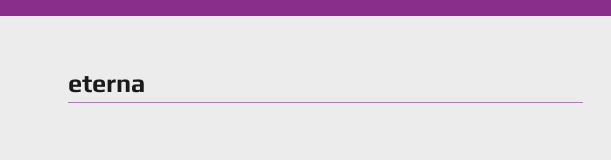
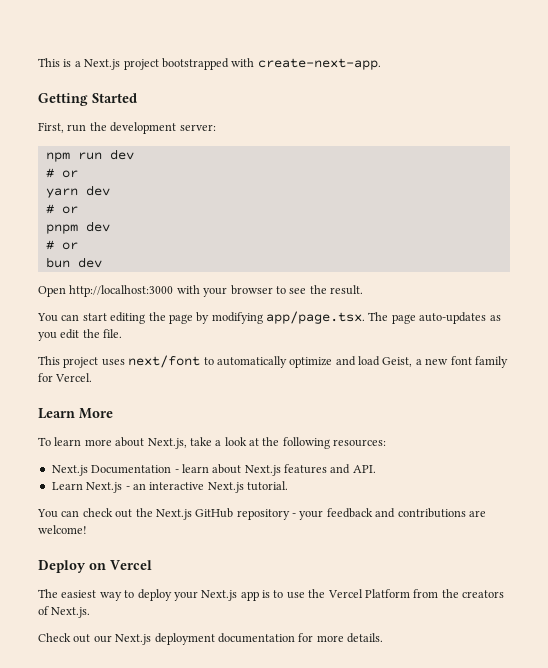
- eterna
+ This is a Next.js project bootstrapped with create-next-app.
+ Getting Started
+ First, run the development server:
+ npm run dev
+ # or
+ yarn dev
+ # or
+ pnpm dev
+ # or
+ bun dev
+ Open http://localhost:3000 with your browser to see the result.
+ You can start editing the page by modifying app/page.tsx. The page auto-updates as you edit the file.
+ This project uses next/font to automatically optimize and load Geist, a new font family for Vercel.
+ Learn More
+ To learn more about Next.js, take a look at the following resources:
+ Next.js Documentation - learn about Next.js features and API.
+ Learn Next.js - an interactive Next.js tutorial.
+ You can check out the Next.js GitHub repository - your feedback and contributions are welcome!
+ Deploy on Vercel
+ The easiest way to deploy your Next.js app is to use the Vercel Platform from the creators of Next.js.
+ Check out our Next.js deployment documentation for more details.

